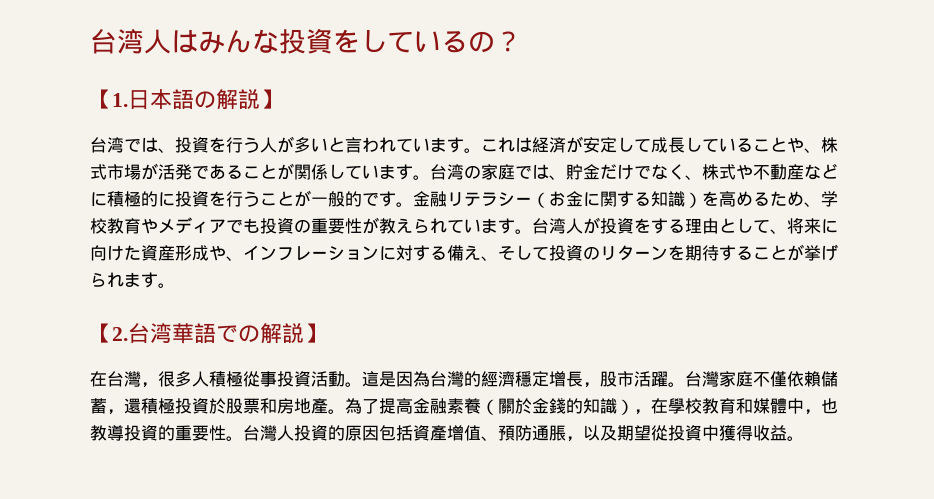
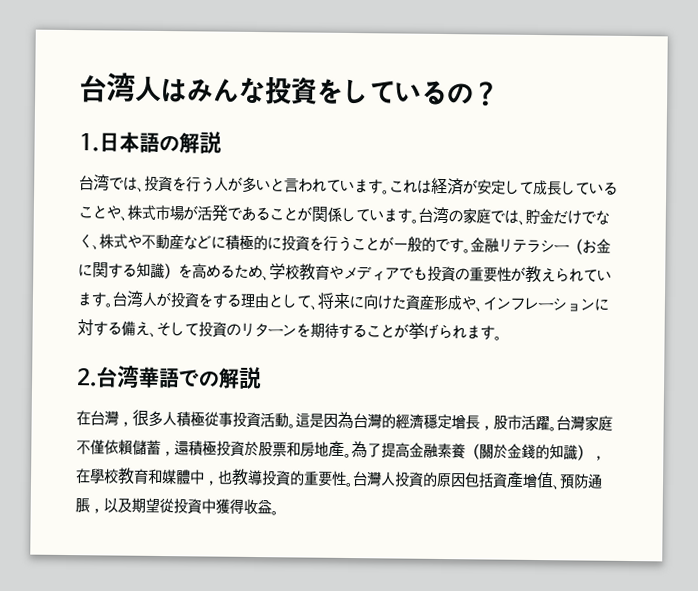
- 【1.日本語の解説】
+ 1.日本語の解説
- 【2.台湾華語での解説】
+ 2.台湾華語での解説

